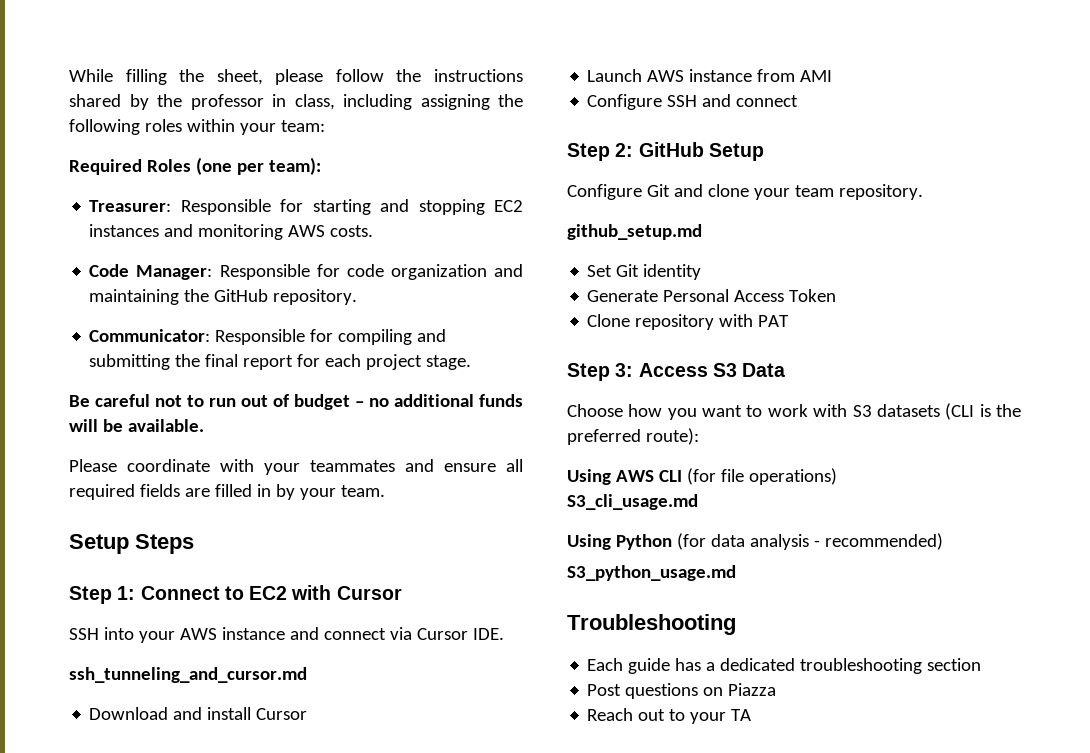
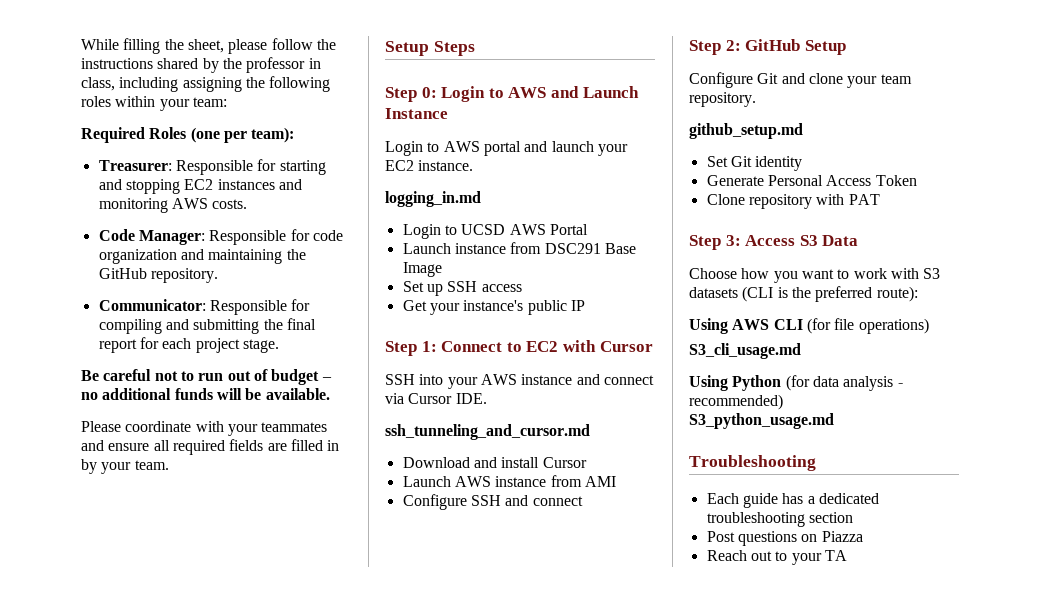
+ Step 0: Login to AWS and Launch Instance
+ Login to AWS portal and launch your EC2 instance.
+ logging_in.md
+ Login to UCSD AWS Portal
+ Launch instance from DSC291 Base Image
+ Set up SSH access
+ Get your instance's public IP

